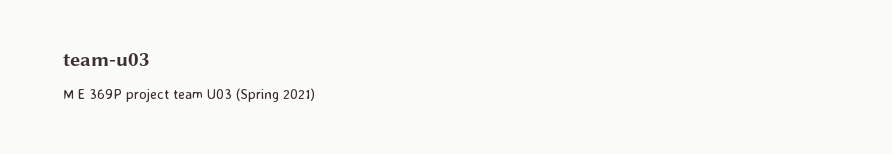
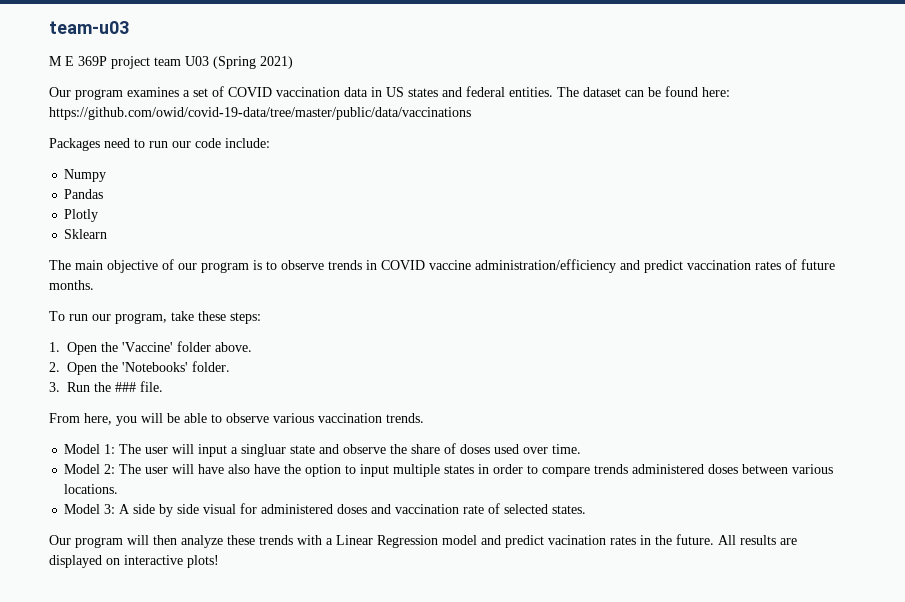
+ Our program examines a set of COVID vaccination data in US states and federal entities. The dataset can be found here: https://github.com/owid/covid-19-data/tree/master/public/data/vaccinations
+ Packages need to run our code include:
+ Numpy
+ Pandas
+ Plotly
+ Sklearn
+ The main objective of our program is to observe trends in COVID vaccine administration/efficiency and predict vaccination rates of future months.
+ To run our program, take these steps:
+ 1. Open the 'Vaccine' folder above.
+ 2. Open the 'Notebooks' folder.
+ 3. Run the ### file.
+ From here, you will be able to observe various vaccination trends.
+ Model 1: The user will input a singluar state and observe the share of doses used over time.
+ Model 2: The user will have also have the option to input multiple states in order to compare trends administered doses between various locations.
+ Model 3: A side by side visual for administered doses and vaccination rate of selected states.
+ Our program will then analyze these trends with a Linear Regression model and predict vacination rates in the future. All results are displayed on interactive plots!

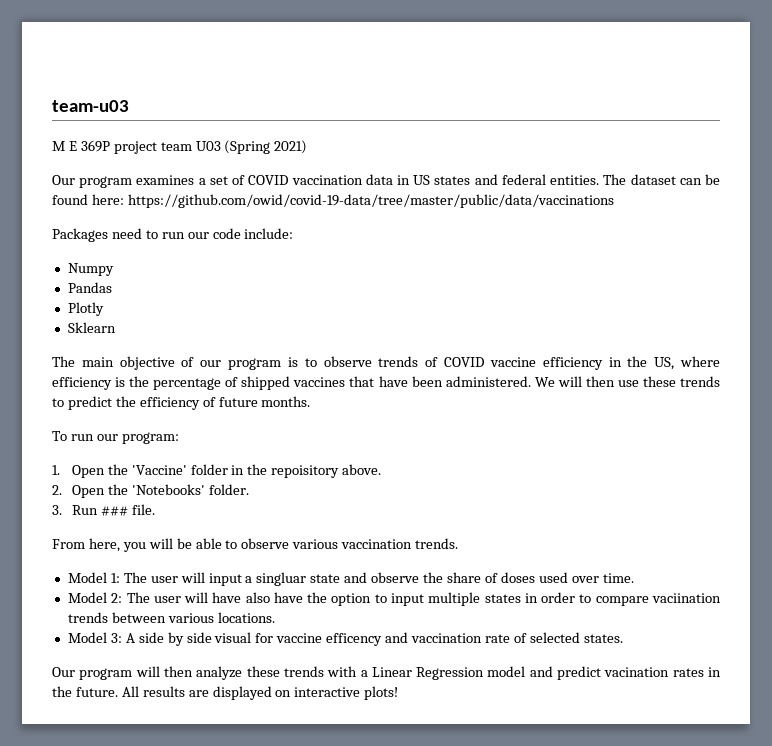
- The main objective of our program is to observe trends in COVID vaccine administration/efficiency and predict vaccination rates of future months.
+ The main objective of our program is to observe trends of COVID vaccine efficiency in the US, where efficiency is the percentage of shipped vaccines that have been administered. We will then use these trends to predict the efficiency of future months.
- To run our program, take these steps:
+ To run our program:
- 1. Open the 'Vaccine' folder above.
+ 1. Open the 'Vaccine' folder in the repoisitory above.
- 3. Run the ### file.
+ 3. Run ### file.
- Model 2: The user will have also have the option to input multiple states in order to compare trends administered doses between various locations.
+ Model 2: The user will have also have the option to input multiple states in order to compare vaciination trends between various locations.
- Model 3: A side by side visual for administered doses and vaccination rate of selected states.
+ Model 3: A side by side visual for vaccine efficency and vaccination rate of selected states.

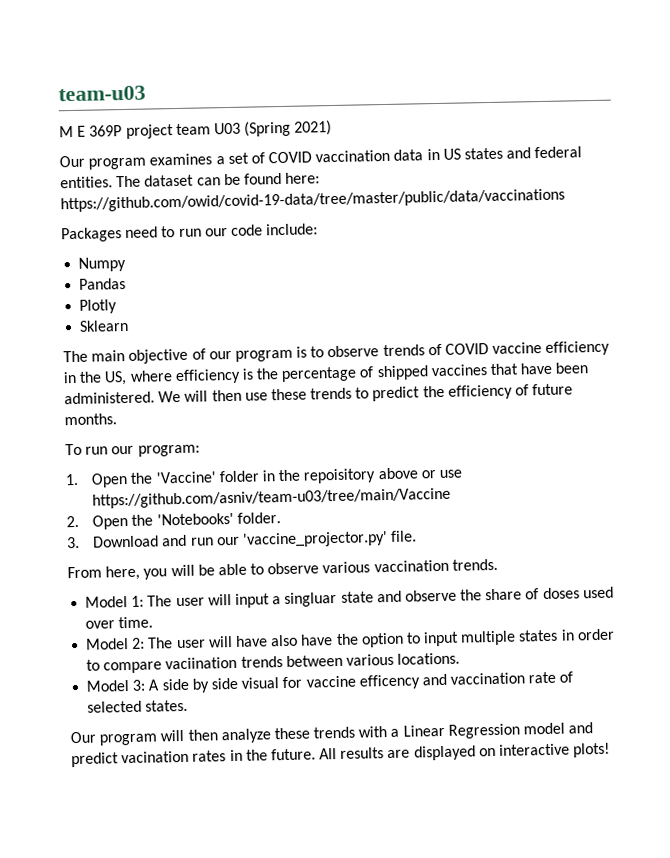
- 1. Open the 'Vaccine' folder in the repoisitory above.
+ 1. Open the 'Vaccine' folder in the repoisitory above or use https://github.com/asniv/team-u03/tree/main/Vaccine
- 3. Run ### file.
+ 3. Download and run our 'vaccine_projector.py' file.

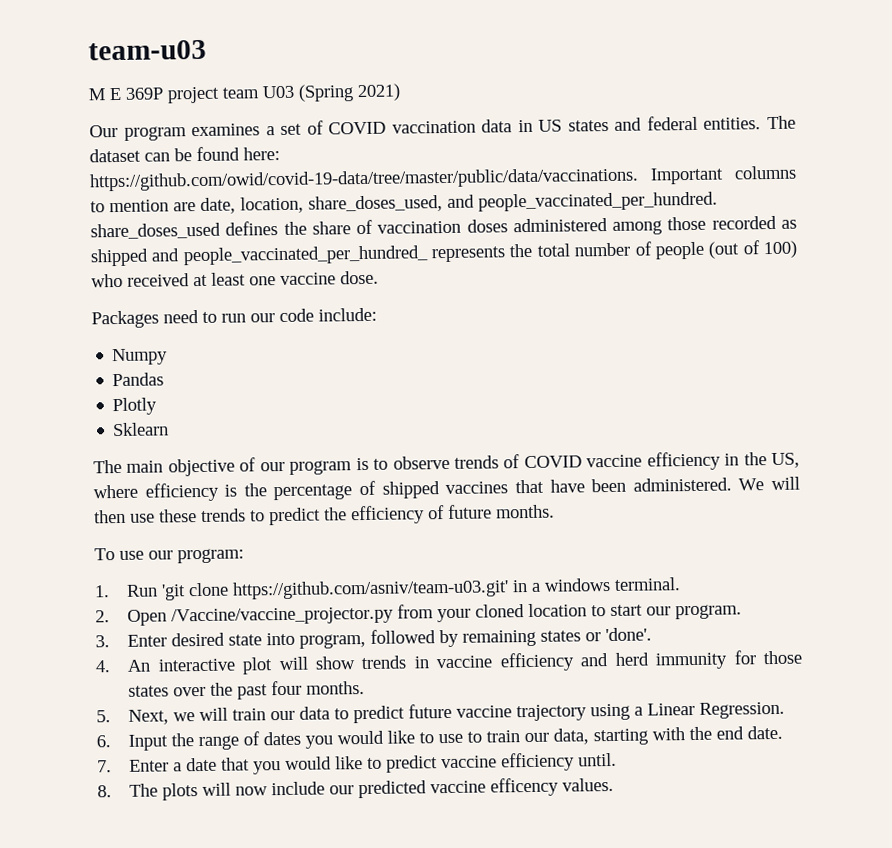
- The dataset can be found here: https://github.com/owid/covid-19-data/tree/master/public/data/vaccinations
+ The dataset can be found here: https://github.com/owid/covid-19-data/tree/master/public/data/vaccinations. Important columns to mention are date, location, share_doses_used, and people_vaccinated_per_hundred. share_doses_used defines the share of vaccination doses administered among those recorded as shipped and people_vaccinated_per_hundred_ represents the total number of people (out of 100) who received at least one vaccine dose.
- To run our program:
+ To use our program:
- 1. Open the 'Vaccine' folder in the repoisitory above or use https://github.com/asniv/team-u03/tree/main/Vaccine
- 2. Open the 'Notebooks' folder.
- 3. Download and run our 'vaccine_projector.py' file.
- From here, you will be able to observe various vaccination trends.
- Model 1: The user will input a singluar state and observe the share of doses used over time.
- Model 2: The user will have also have the option to input multiple states in order to compare vaciination trends between various locations.
- Model 3: A side by side visual for vaccine efficency and vaccination rate of selected states.
- Our program will then analyze these trends with a Linear Regression model and predict vacination rates in the future. All results are displayed on interactive plots!
+ 1. Run 'git clone https://github.com/asniv/team-u03.git' in a windows terminal.
+ 2. Open /Vaccine/vaccine_projector.py from your cloned location to start our program.
+ 3. Enter desired state into program, followed by remaining states or 'done'.
+ 4. An interactive plot will show trends in vaccine efficiency and herd immunity for those states over the past four months.
+ 5. Next, we will train our data to predict future vaccine trajectory using a Linear Regression.
+ 6. Input the range of dates you would like to use to train our data, starting with the end date.
+ 7. Enter a date that you would like to predict vaccine efficiency until.
+ 8. The plots will now include our predicted vaccine efficency values.

